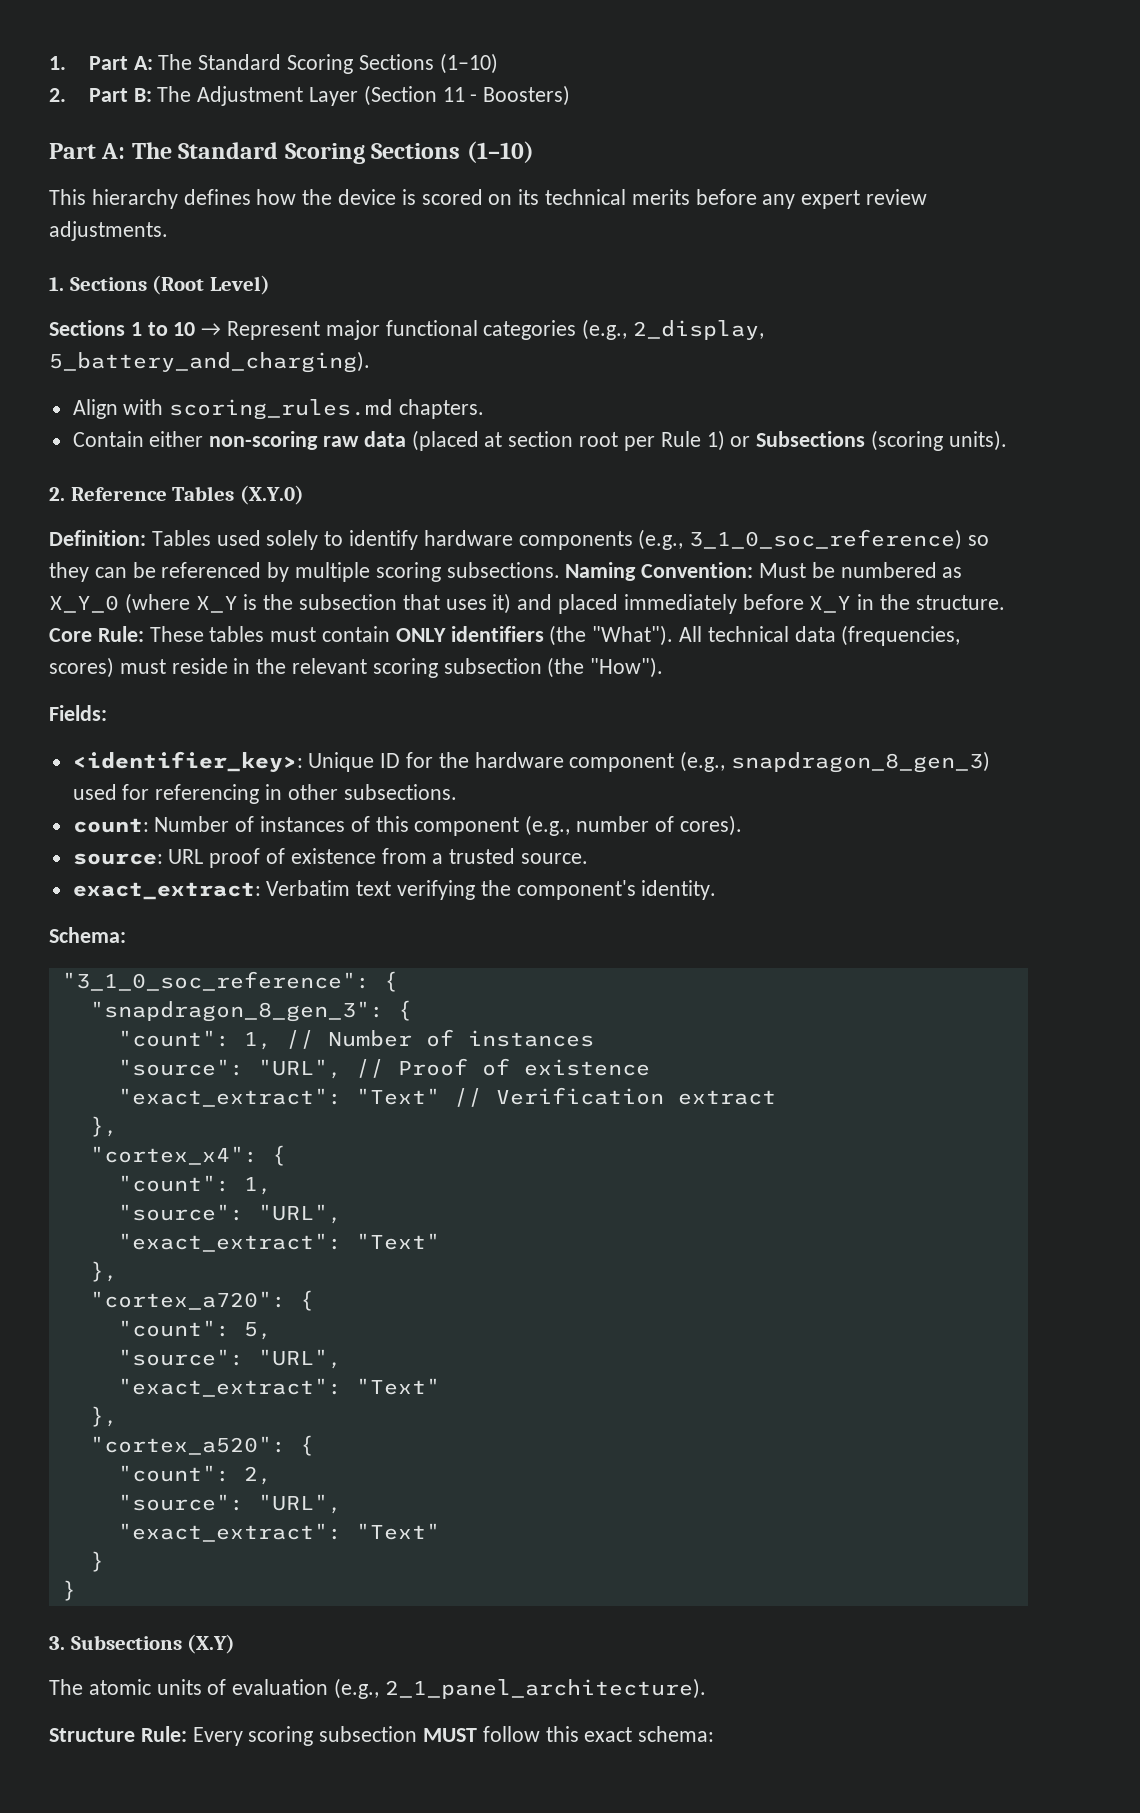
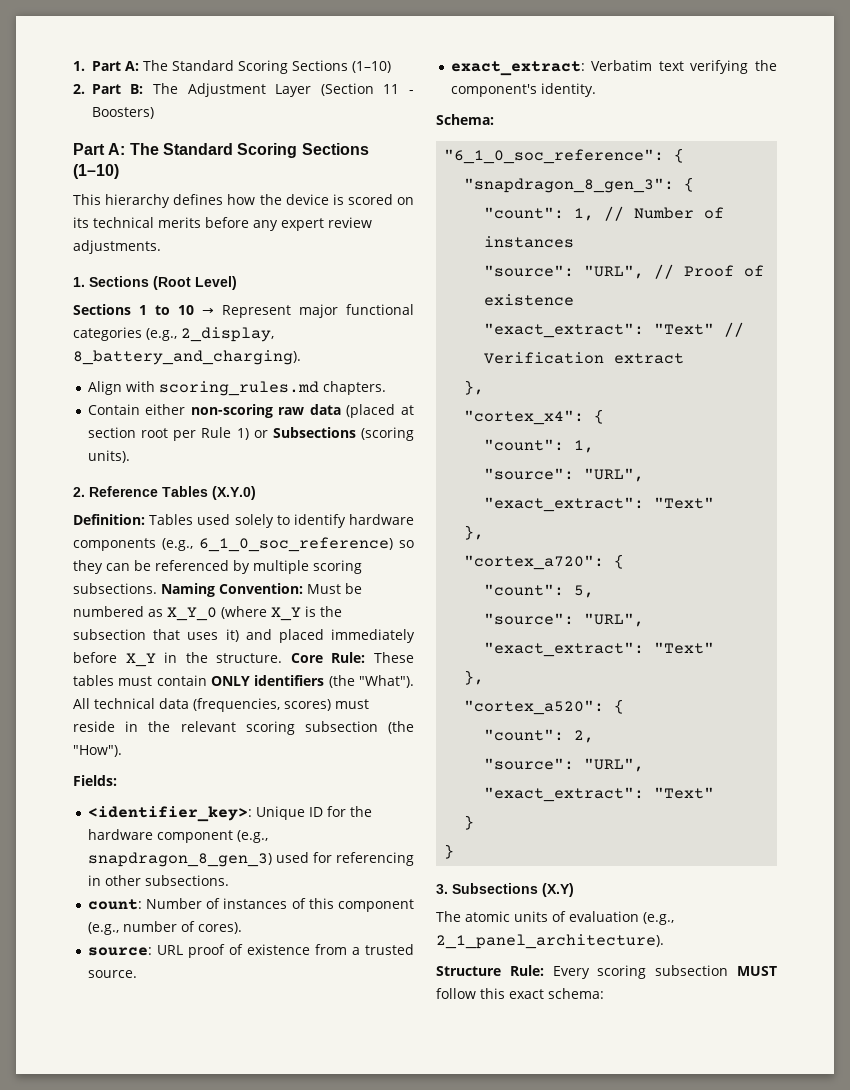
- Sections 1 to 10 → Represent major functional categories (e.g., 2_display, 5_battery_and_charging).
+ Sections 1 to 10 → Represent major functional categories (e.g., 2_display, 8_battery_and_charging).
- Definition: Tables used solely to identify hardware components (e.g., 3_1_0_soc_reference) so they can be referenced by multiple scoring subsections.
+ Definition: Tables used solely to identify hardware components (e.g., 6_1_0_soc_reference) so they can be referenced by multiple scoring subsections.
- "3_1_0_soc_reference": {
+ "6_1_0_soc_reference": {

